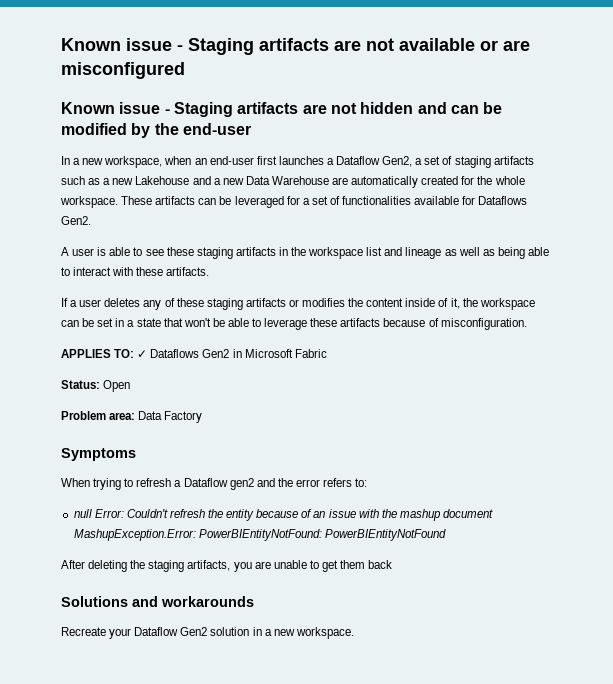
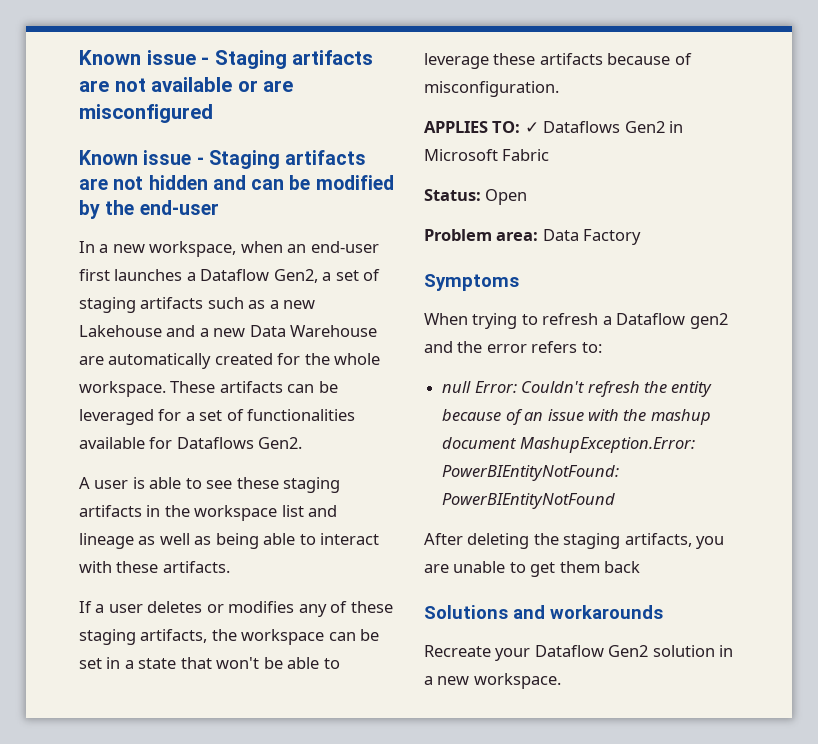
- If a user deletes any of these staging artifacts or modifies the content inside of it, the workspace can be set in a state that won't be able to leverage these artifacts because of misconfiguration.
+ If a user deletes or modifies any of these staging artifacts, the workspace can be set in a state that won't be able to leverage these artifacts because of misconfiguration.

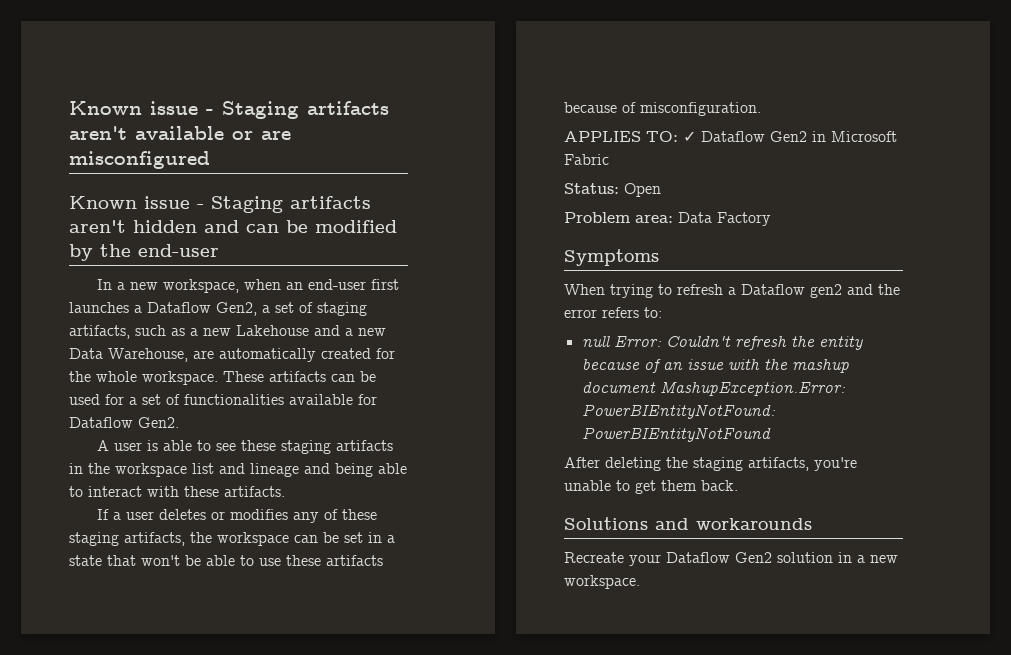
- Known issue - Staging artifacts are not available or are misconfigured
+ Known issue - Staging artifacts aren't available or are misconfigured
- Known issue - Staging artifacts are not hidden and can be modified by the end-user
+ Known issue - Staging artifacts aren't hidden and can be modified by the end-user
- In a new workspace, when an end-user first launches a Dataflow Gen2, a set of staging artifacts such as a new Lakehouse and a new Data Warehouse are automatically created for the whole workspace.
+ In a new workspace, when an end-user first launches a Dataflow Gen2, a set of staging artifacts, such as a new Lakehouse and a new Data Warehouse, are automatically created for the whole workspace.
- These artifacts can be leveraged for a set of functionalities available for Dataflows Gen2.
+ These artifacts can be used for a set of functionalities available for Dataflow Gen2.
- A user is able to see these staging artifacts in the workspace list and lineage as well as being able to interact with these artifacts.
+ A user is able to see these staging artifacts in the workspace list and lineage and being able to interact with these artifacts.
- If a user deletes or modifies any of these staging artifacts, the workspace can be set in a state that won't be able to leverage these artifacts because of misconfiguration.
+ If a user deletes or modifies any of these staging artifacts, the workspace can be set in a state that won't be able to use these artifacts because of misconfiguration.
- APPLIES TO: ✓ Dataflows Gen2 in Microsoft Fabric
+ APPLIES TO: ✓ Dataflow Gen2 in Microsoft Fabric
- After deleting the staging artifacts, you are unable to get them back
+ After deleting the staging artifacts, you're unable to get them back.

